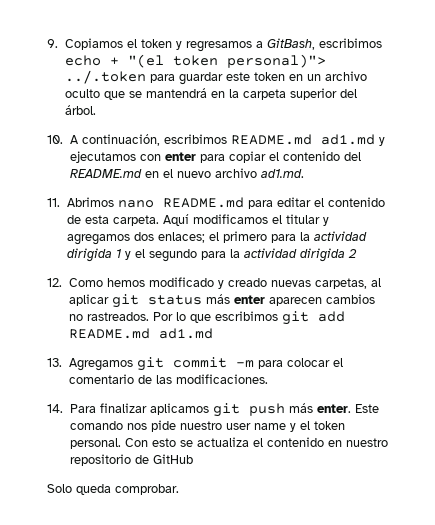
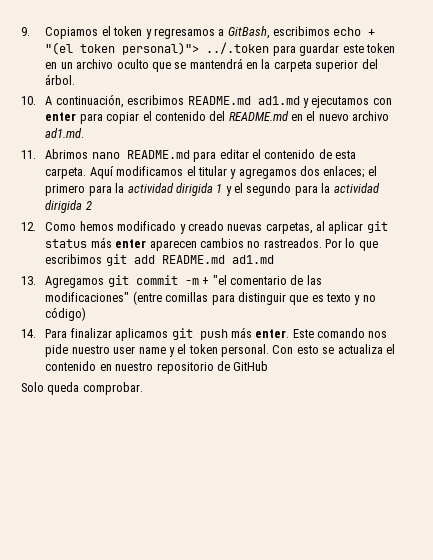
- 13. Agregamos git commit -m para colocar el comentario de las modificaciones.
+ 13. Agregamos git commit -m + "el comentario de las modificaciones" (entre comillas para distinguir que es texto y no código)

